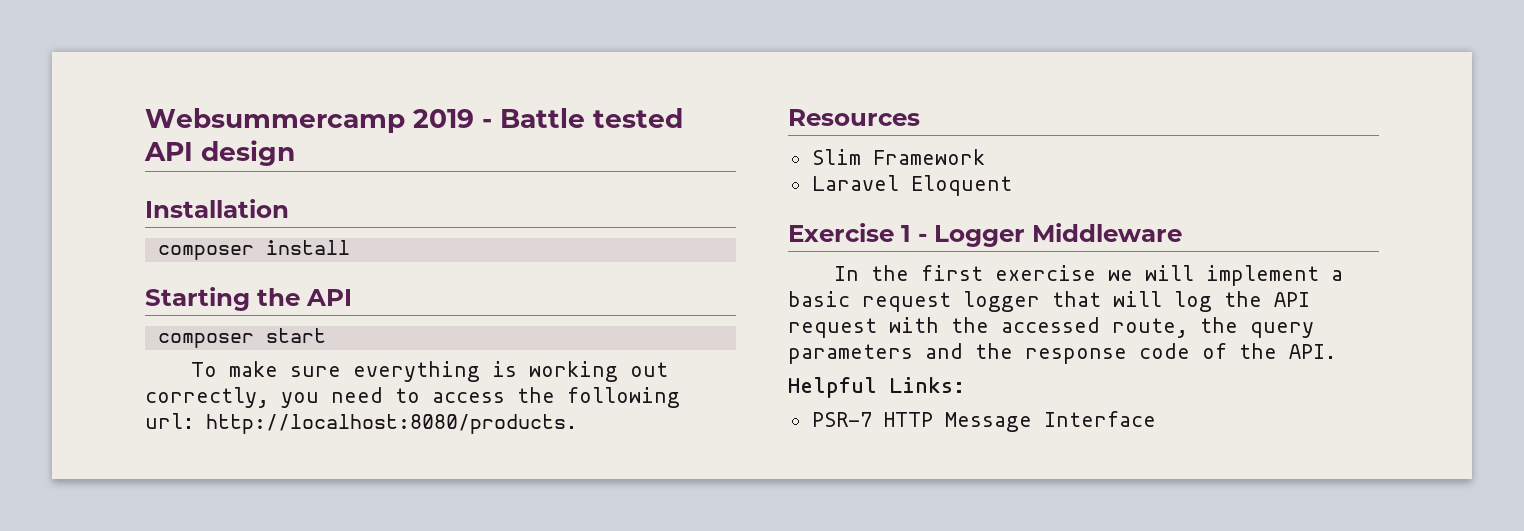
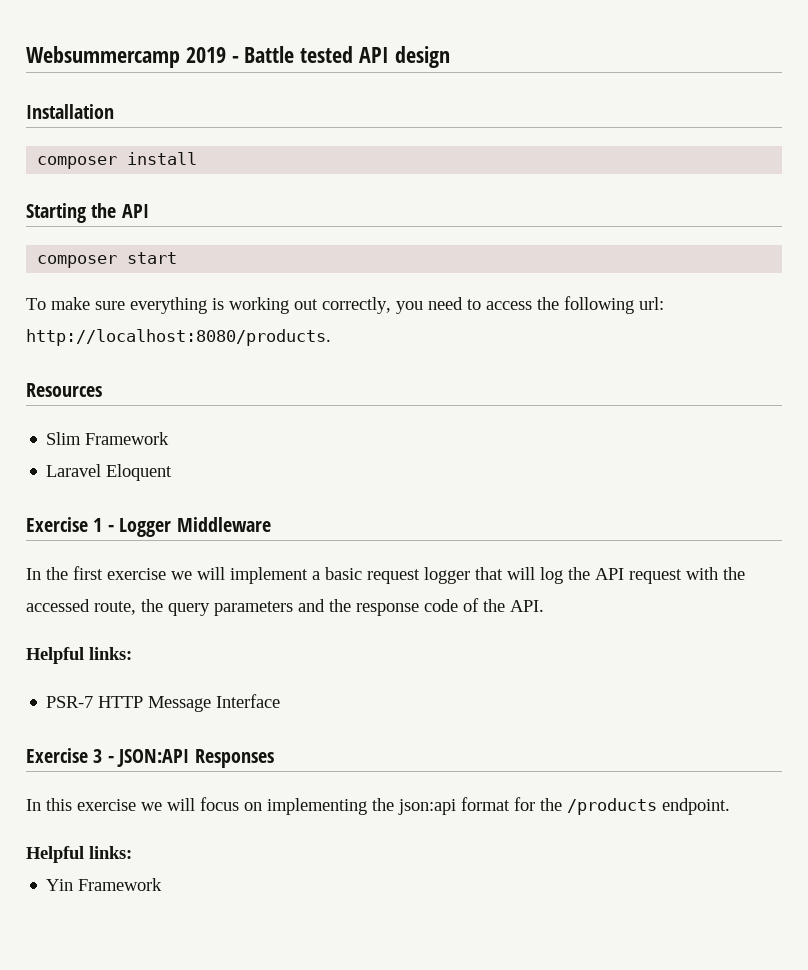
  In the first exercise we will implement a basic request logger that will log the API request with the accessed route, the query parameters and the response code of the API.
- Helpful Links:
+ Helpful links:
+ Exercise 3 - JSON:API Responses
+ In this exercise we will focus on implementing the json:api format for the /products endpoint.
+ Helpful links:
+ Yin Framework

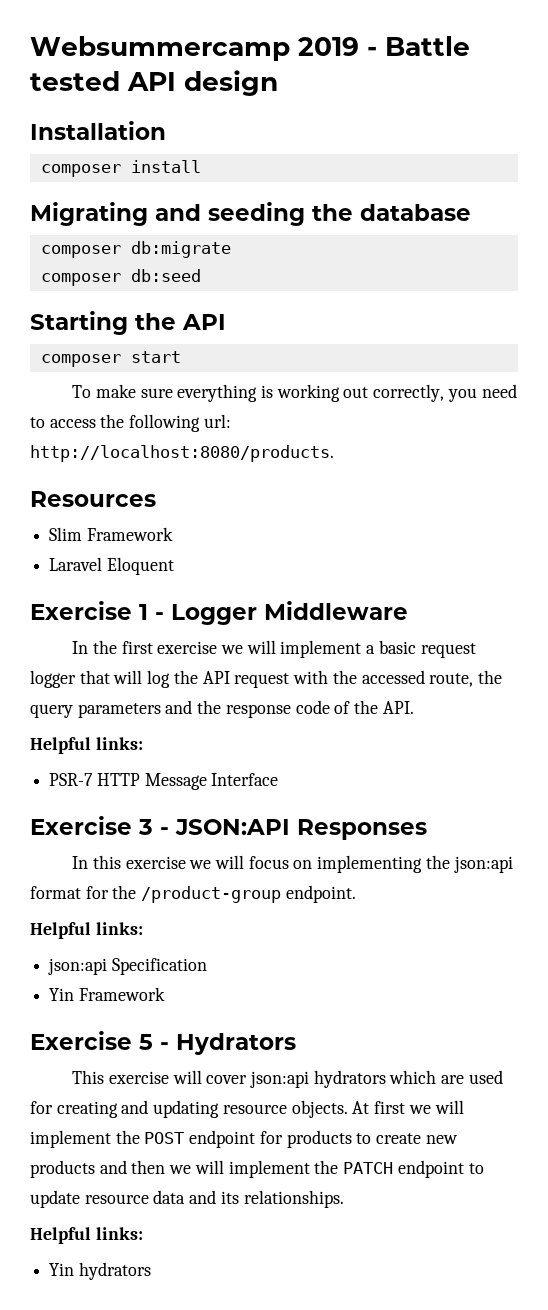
+ Migrating and seeding the database
+ composer db:migrate
+ composer db:seed
- In this exercise we will focus on implementing the json:api format for the /products endpoint.
+ In this exercise we will focus on implementing the json:api format for the /product-group endpoint.
+ json:api Specification
+ Exercise 5 - Hydrators
+ This exercise will cover json:api hydrators which are used for creating and updating resource objects. At first we will implement the POST endpoint for products to create new products and then we will implement the PATCH endpoint to update resource data and its relationships.
+ Helpful links:
+ Yin hydrators

